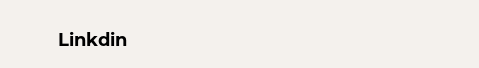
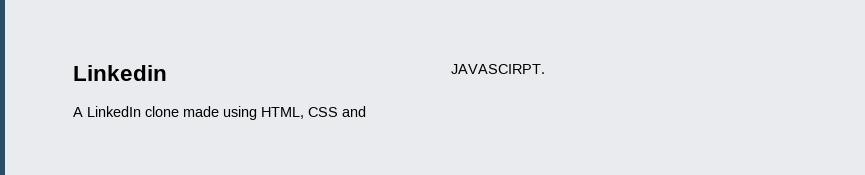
- Linkdin
+ Linkedin
+ A LinkedIn clone made using HTML, CSS and JAVASCIRPT.

